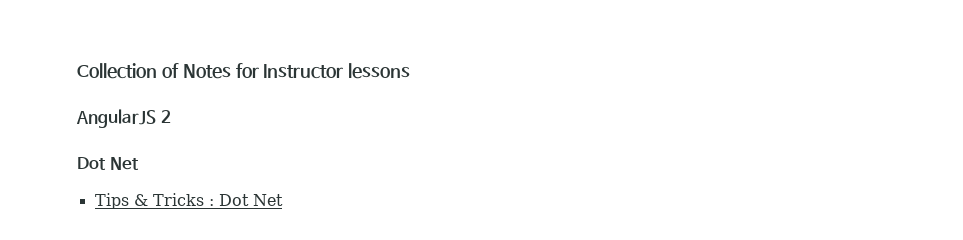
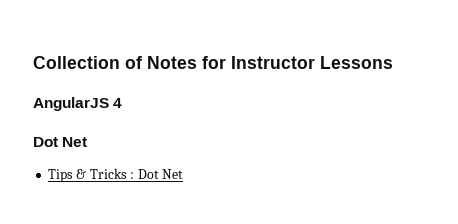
- Collection of Notes for Instructor lessons
+ Collection of Notes for Instructor Lessons
- AngularJS 2
+ AngularJS 4

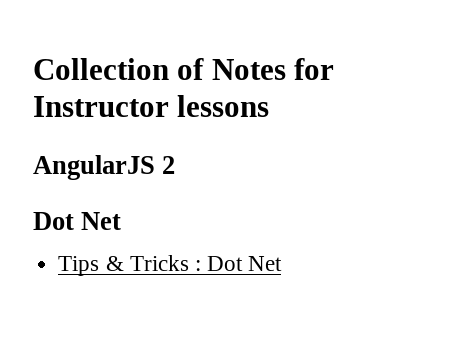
- Collection of Notes for Instructor Lessons
+ Collection of Notes for Instructor lessons
- AngularJS 4
+ AngularJS 2

